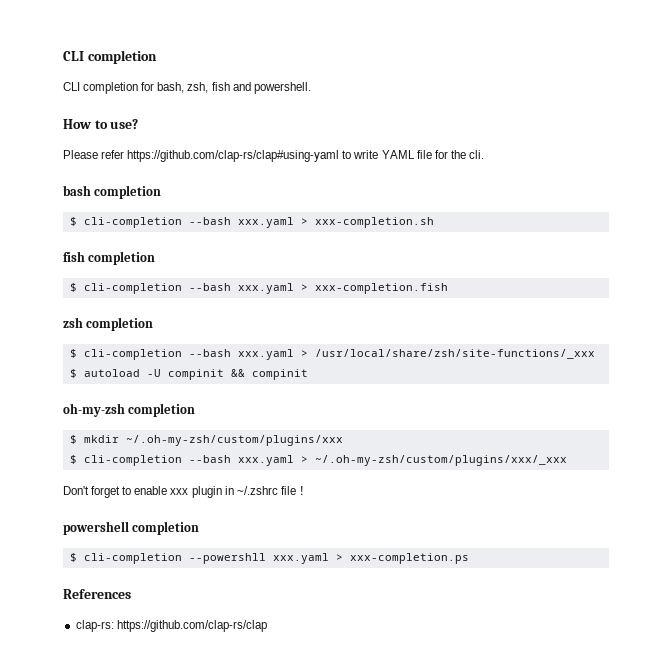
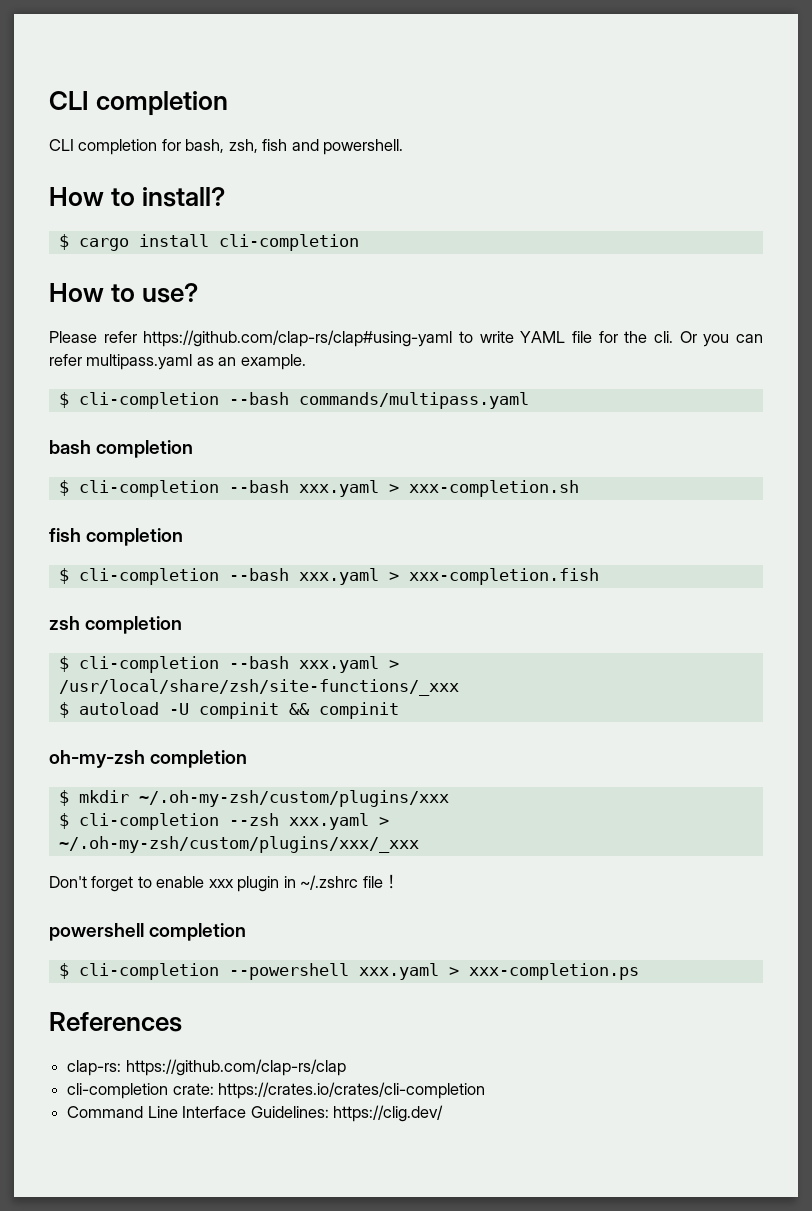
+ How to install?
+ $ cargo install cli-completion
+ Or you can refer multipass.yaml as an example.
+ $ cli-completion --bash commands/multipass.yaml
- $ cli-completion --bash xxx.yaml > ~/.oh-my-zsh/custom/plugins/xxx/_xxx
+ $ cli-completion --zsh xxx.yaml > ~/.oh-my-zsh/custom/plugins/xxx/_xxx
- $ cli-completion --powershll xxx.yaml > xxx-completion.ps
+ $ cli-completion --powershell xxx.yaml > xxx-completion.ps
+ cli-completion crate: https://crates.io/crates/cli-completion
+ Command Line Interface Guidelines: https://clig.dev/

